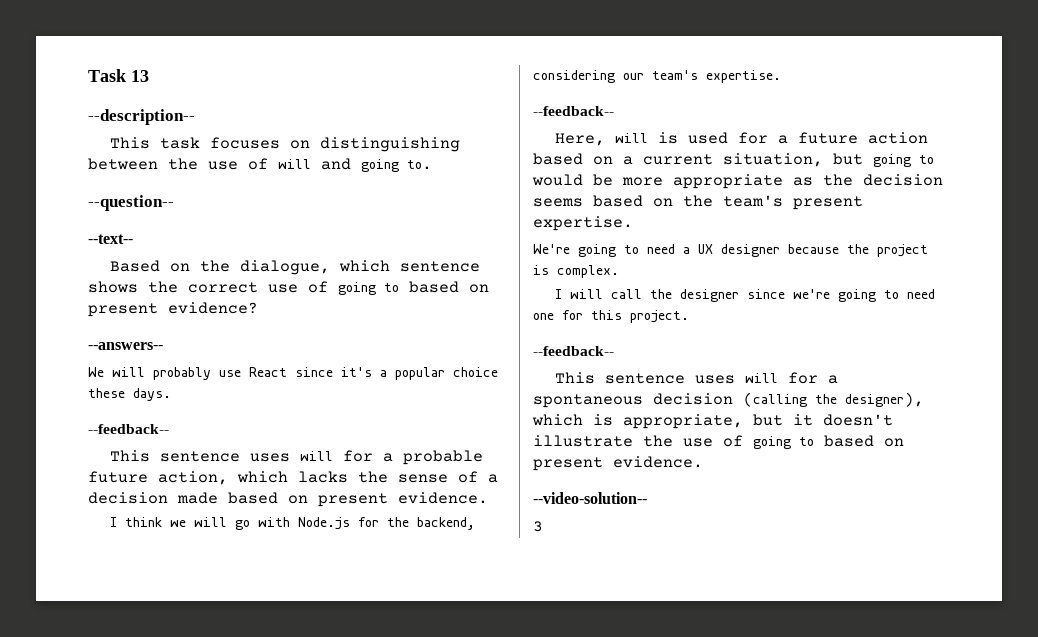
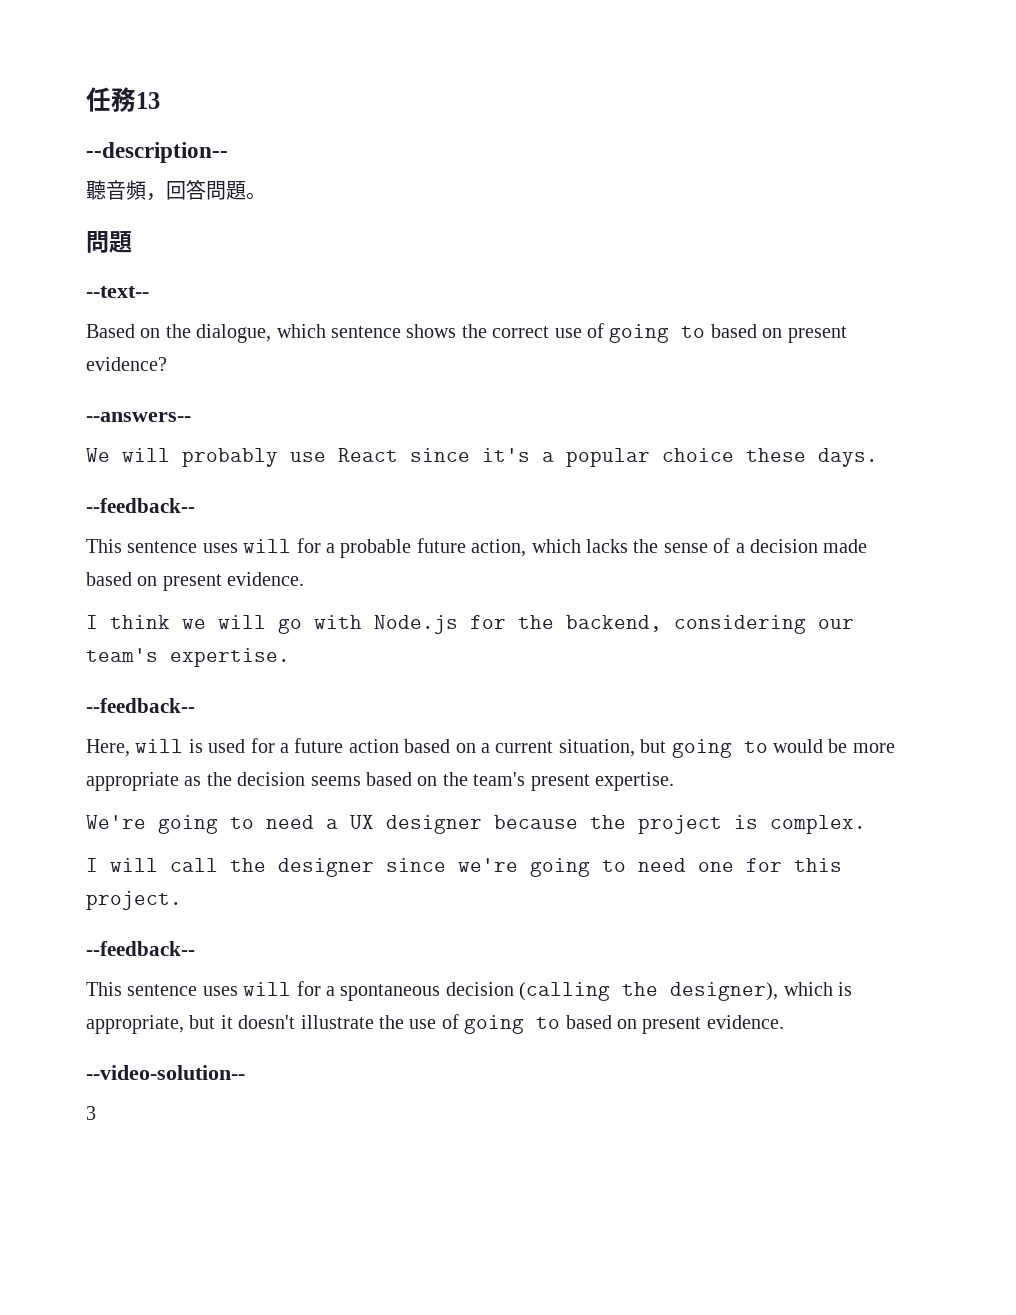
- Task 13
+ 任務13
- This task focuses on distinguishing between the use of will and going to.
- --question--
+ 聽音頻，回答問題。
+ 問題

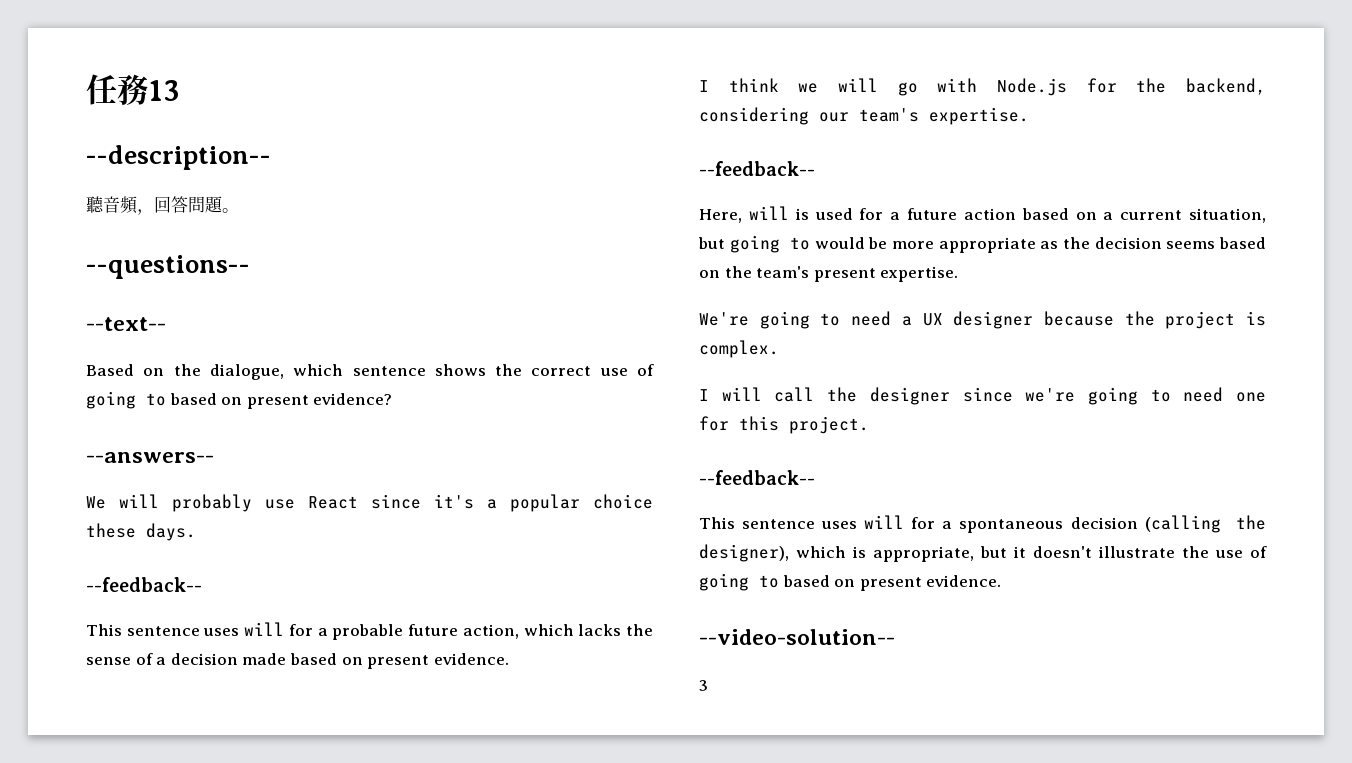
  聽音頻，回答問題。
- 問題
+ --questions--

